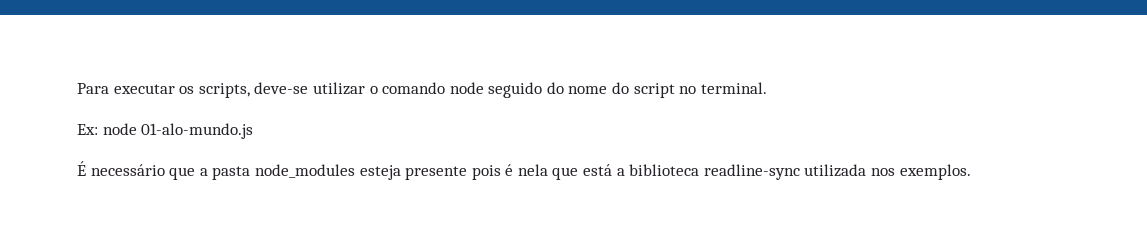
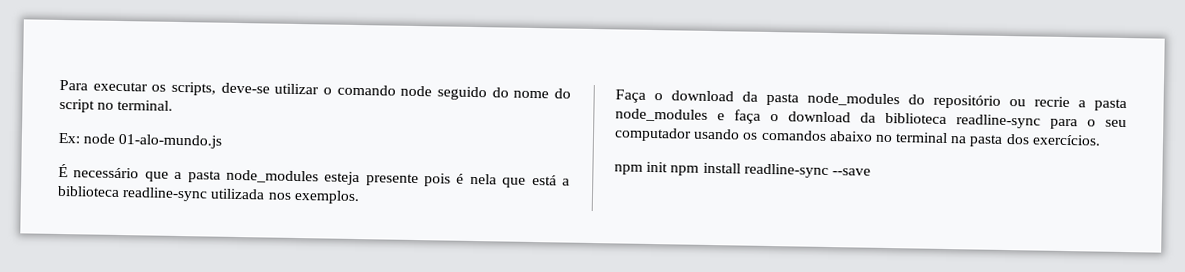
+ Faça o download da pasta node_modules do repositório ou recrie a pasta node_modules e faça o download da biblioteca readline-sync para o seu computador usando os comandos abaixo no terminal na pasta dos exercícios.
+ npm init npm install readline-sync --save

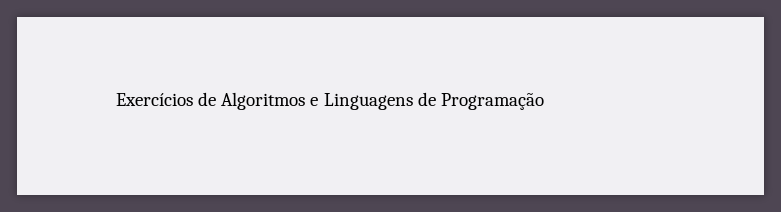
- Para executar os scripts, deve-se utilizar o comando node seguido do nome do script no terminal.
- Ex: node 01-alo-mundo.js
- É necessário que a pasta node_modules esteja presente pois é nela que está a biblioteca readline-sync utilizada nos exemplos.
- Faça o download da pasta node_modules do repositório ou recrie a pasta node_modules e faça o download da biblioteca readline-sync para o seu computador usando os comandos abaixo no terminal na pasta dos exercícios.
- npm init npm install readline-sync --save
+ Exercícios de Algoritmos e Linguagens de Programação

